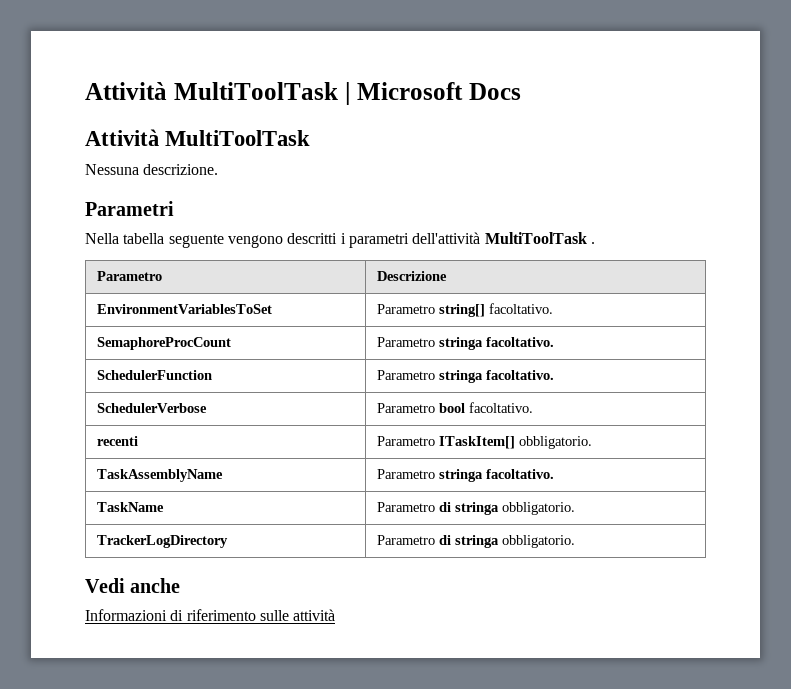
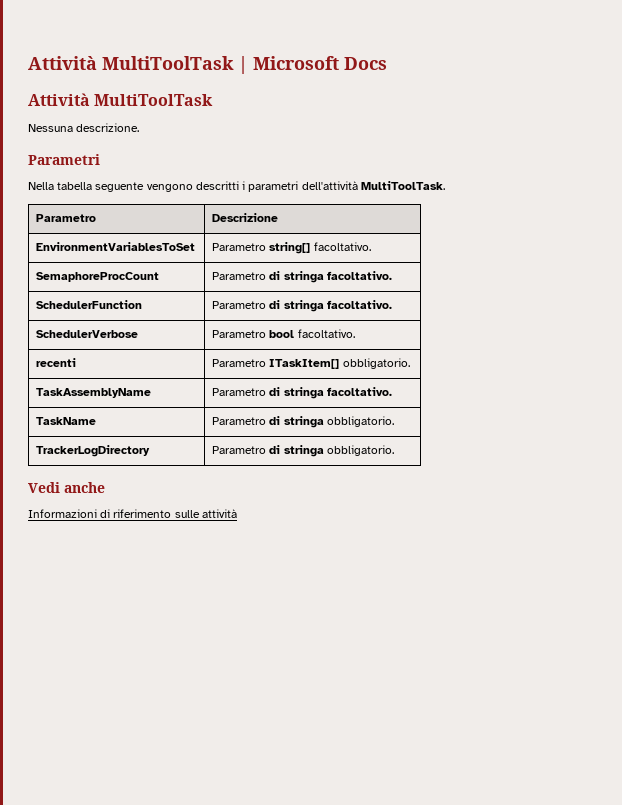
- Nella tabella seguente vengono descritti i parametri dell'attività MultiToolTask .
+ Nella tabella seguente vengono descritti i parametri dell'attività MultiToolTask.
- SemaphoreProcCount | Parametro stringa facoltativo.
+ SemaphoreProcCount | Parametro di stringa facoltativo.
- SchedulerFunction | Parametro stringa facoltativo.
+ SchedulerFunction | Parametro di stringa facoltativo.
- TaskAssemblyName | Parametro stringa facoltativo.
+ TaskAssemblyName | Parametro di stringa facoltativo.

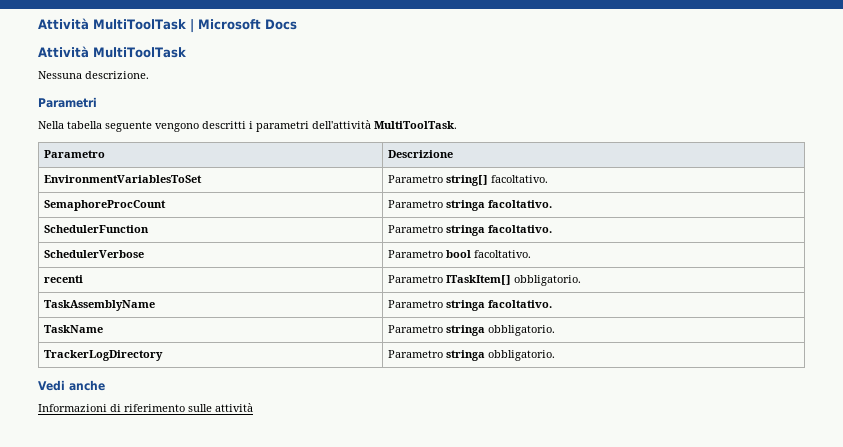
- SemaphoreProcCount | Parametro di stringa facoltativo.
+ SemaphoreProcCount | Parametro stringa facoltativo.
- SchedulerFunction | Parametro di stringa facoltativo.
+ SchedulerFunction | Parametro stringa facoltativo.
- TaskAssemblyName | Parametro di stringa facoltativo.
+ TaskAssemblyName | Parametro stringa facoltativo.
- TaskName | Parametro di stringa obbligatorio.
+ TaskName | Parametro stringa obbligatorio.
- TrackerLogDirectory | Parametro di stringa obbligatorio.
+ TrackerLogDirectory | Parametro stringa obbligatorio.

